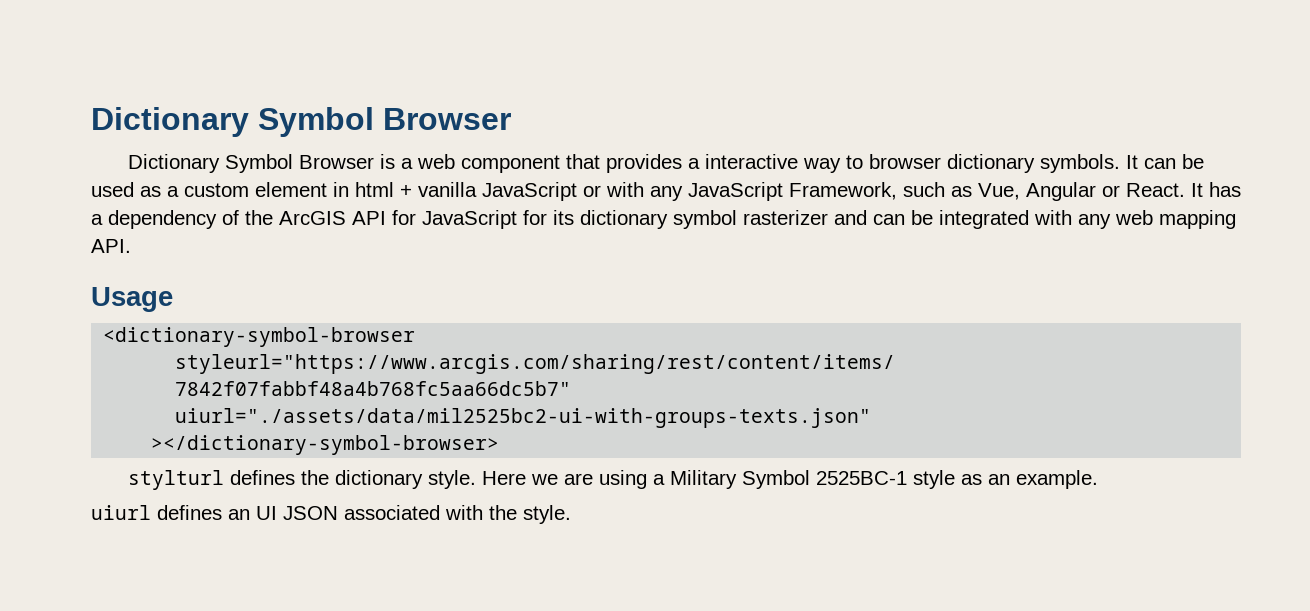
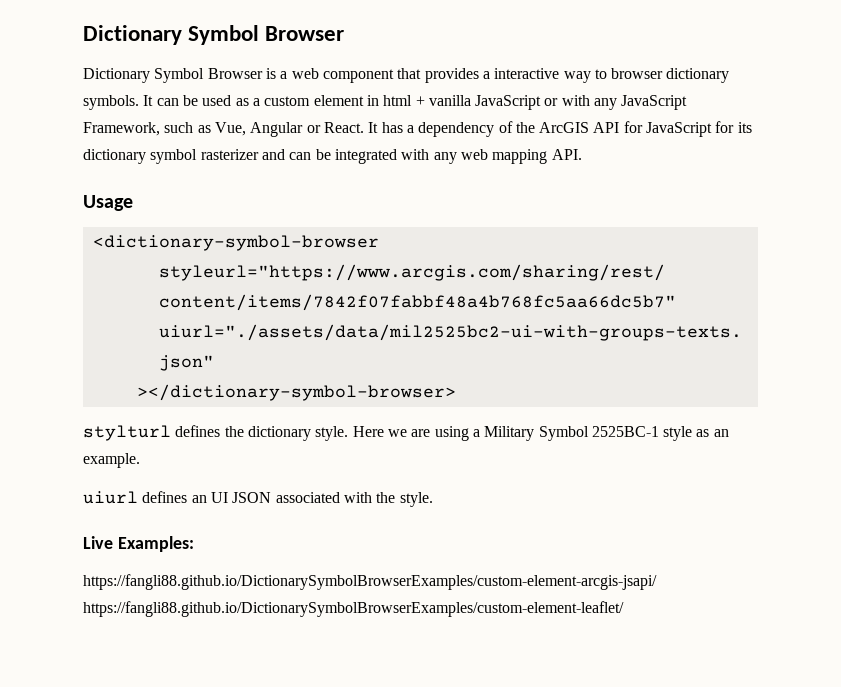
+ Live Examples:
+ https://fangli88.github.io/DictionarySymbolBrowserExamples/custom-element-arcgis-jsapi/ https://fangli88.github.io/DictionarySymbolBrowserExamples/custom-element-leaflet/

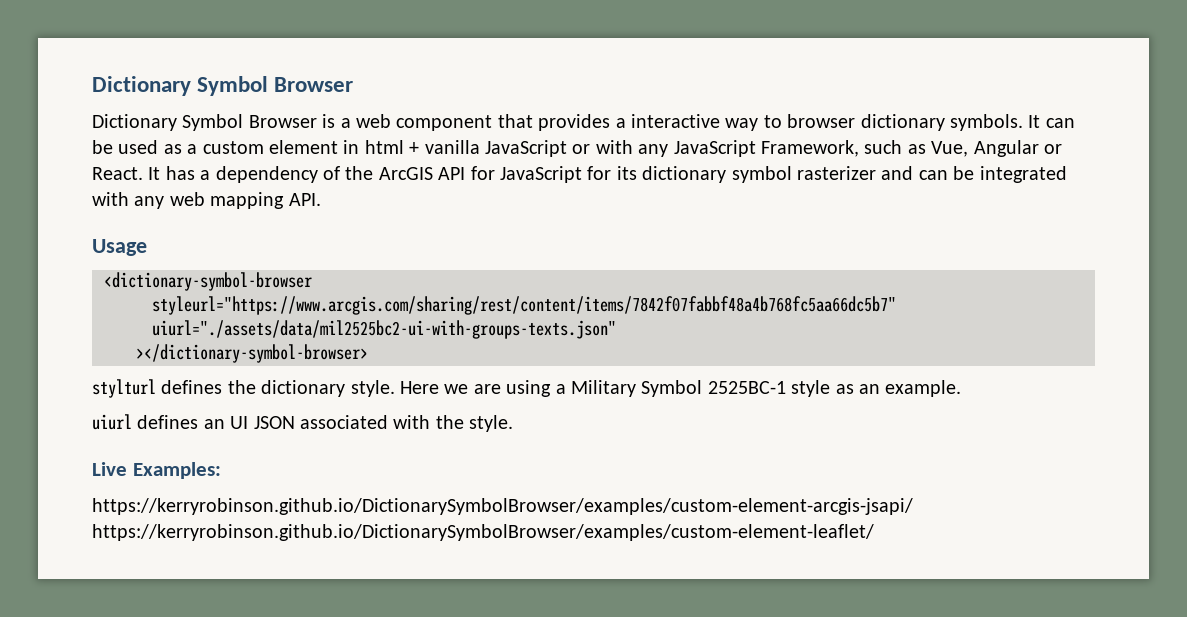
- https://fangli88.github.io/DictionarySymbolBrowserExamples/custom-element-arcgis-jsapi/ https://fangli88.github.io/DictionarySymbolBrowserExamples/custom-element-leaflet/
+ https://kerryrobinson.github.io/DictionarySymbolBrowser/examples/custom-element-arcgis-jsapi/ https://kerryrobinson.github.io/DictionarySymbolBrowser/examples/custom-element-leaflet/

